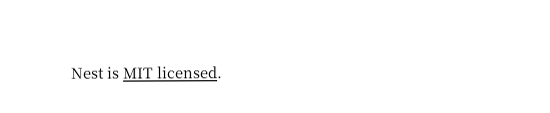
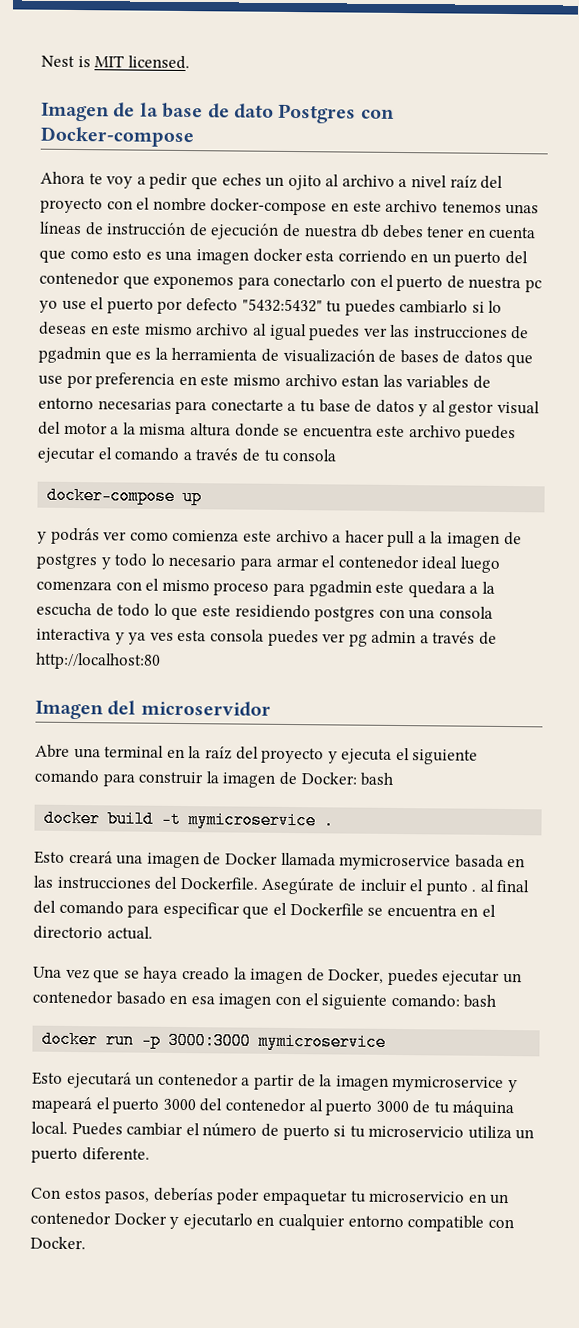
+ Imagen de la base de dato Postgres con Docker-compose
+ Ahora te voy a pedir que eches un ojito al archivo a nivel raíz del proyecto con el nombre docker-compose en este archivo tenemos unas líneas de instrucción de ejecución de nuestra db debes tener en cuenta que como esto es una imagen docker esta corriendo en un puerto del contenedor que exponemos para conectarlo con el puerto de nuestra pc yo use el puerto por defecto "5432:5432" tu puedes cambiarlo si lo deseas en este mismo archivo al igual puedes ver las instrucciones de pgadmin que es la herramienta de visualización de bases de datos que use por preferencia en este mismo archivo estan las variables de entorno necesarias para conectarte a tu base de datos y al gestor visual del motor a la misma altura donde se encuentra este archivo puedes ejecutar el comando a través de tu consola
+ docker-compose up
+ y podrás ver como comienza este archivo a hacer pull a la imagen de postgres y todo lo necesario para armar el contenedor ideal luego comenzara con el mismo proceso para pgadmin este quedara a la escucha de todo lo que este residiendo postgres con una consola interactiva y ya ves esta consola puedes ver pg admin a través de http://localhost:80
+ Imagen del microservidor
+ Abre una terminal en la raíz del proyecto y ejecuta el siguiente comando para construir la imagen de Docker: bash
+ docker build -t mymicroservice .
+ Esto creará una imagen de Docker llamada mymicroservice basada en las instrucciones del Dockerfile. Asegúrate de incluir el punto . al final del comando para especificar que el Dockerfile se encuentra en el directorio actual.
+ Una vez que se haya creado la imagen de Docker, puedes ejecutar un contenedor basado en esa imagen con el siguiente comando: bash
+ docker run -p 3000:3000 mymicroservice
+ Esto ejecutará un contenedor a partir de la imagen mymicroservice y mapeará el puerto 3000 del contenedor al puerto 3000 de tu máquina local. Puedes cambiar el número de puerto si tu microservicio utiliza un puerto diferente.
+ Con estos pasos, deberías poder empaquetar tu microservicio en un contenedor Docker y ejecutarlo en cualquier entorno compatible con Docker.

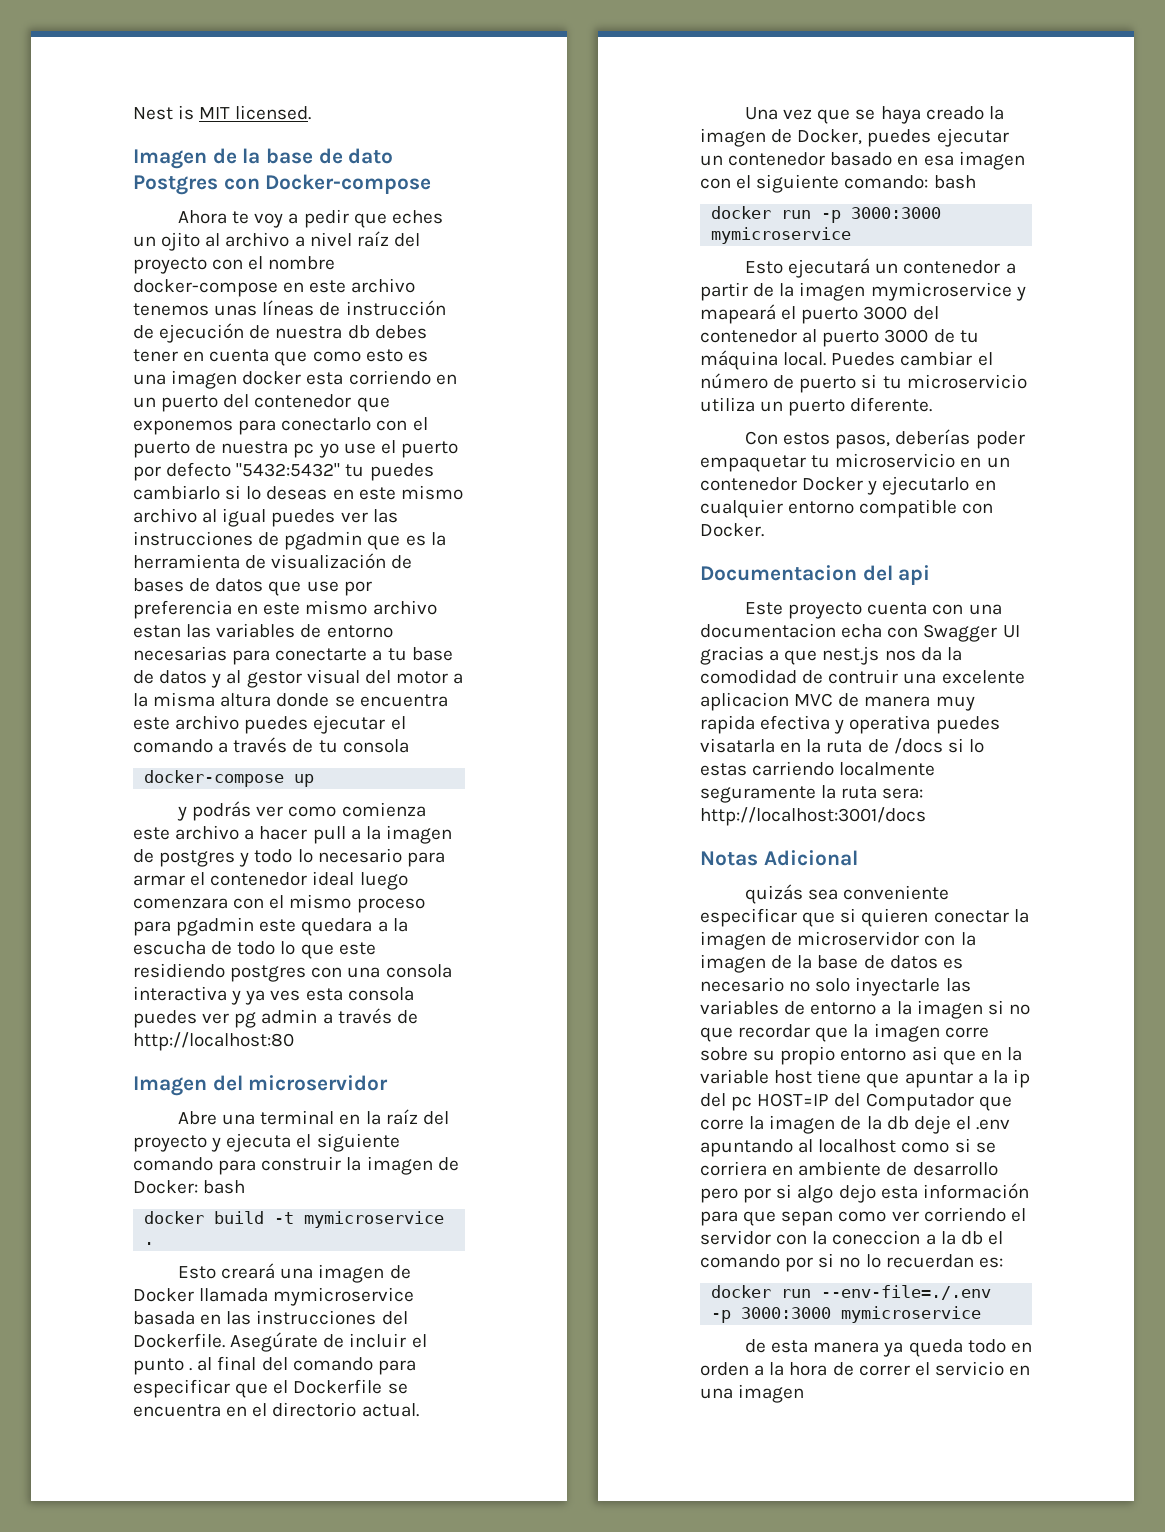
+ Documentacion del api
+ Este proyecto cuenta con una documentacion echa con Swagger UI gracias a que nest.js nos da la comodidad de contruir una excelente aplicacion MVC de manera muy rapida efectiva y operativa puedes visatarla en la ruta de /docs si lo estas carriendo localmente seguramente la ruta sera: http://localhost:3001/docs
+ Notas Adicional
+ quizás sea conveniente especificar que si quieren conectar la imagen de microservidor con la imagen de la base de datos es necesario no solo inyectarle las variables de entorno a la imagen si no que recordar que la imagen corre sobre su propio entorno asi que en la variable host tiene que apuntar a la ip del pc HOST=IP del Computador que corre la imagen de la db deje el .env apuntando al localhost como si se corriera en ambiente de desarrollo pero por si algo dejo esta información para que sepan como ver corriendo el servidor con la coneccion a la db el comando por si no lo recuerdan es:
+ docker run --env-file=./.env -p 3000:3000 mymicroservice
+ de esta manera ya queda todo en orden a la hora de correr el servicio en una imagen

